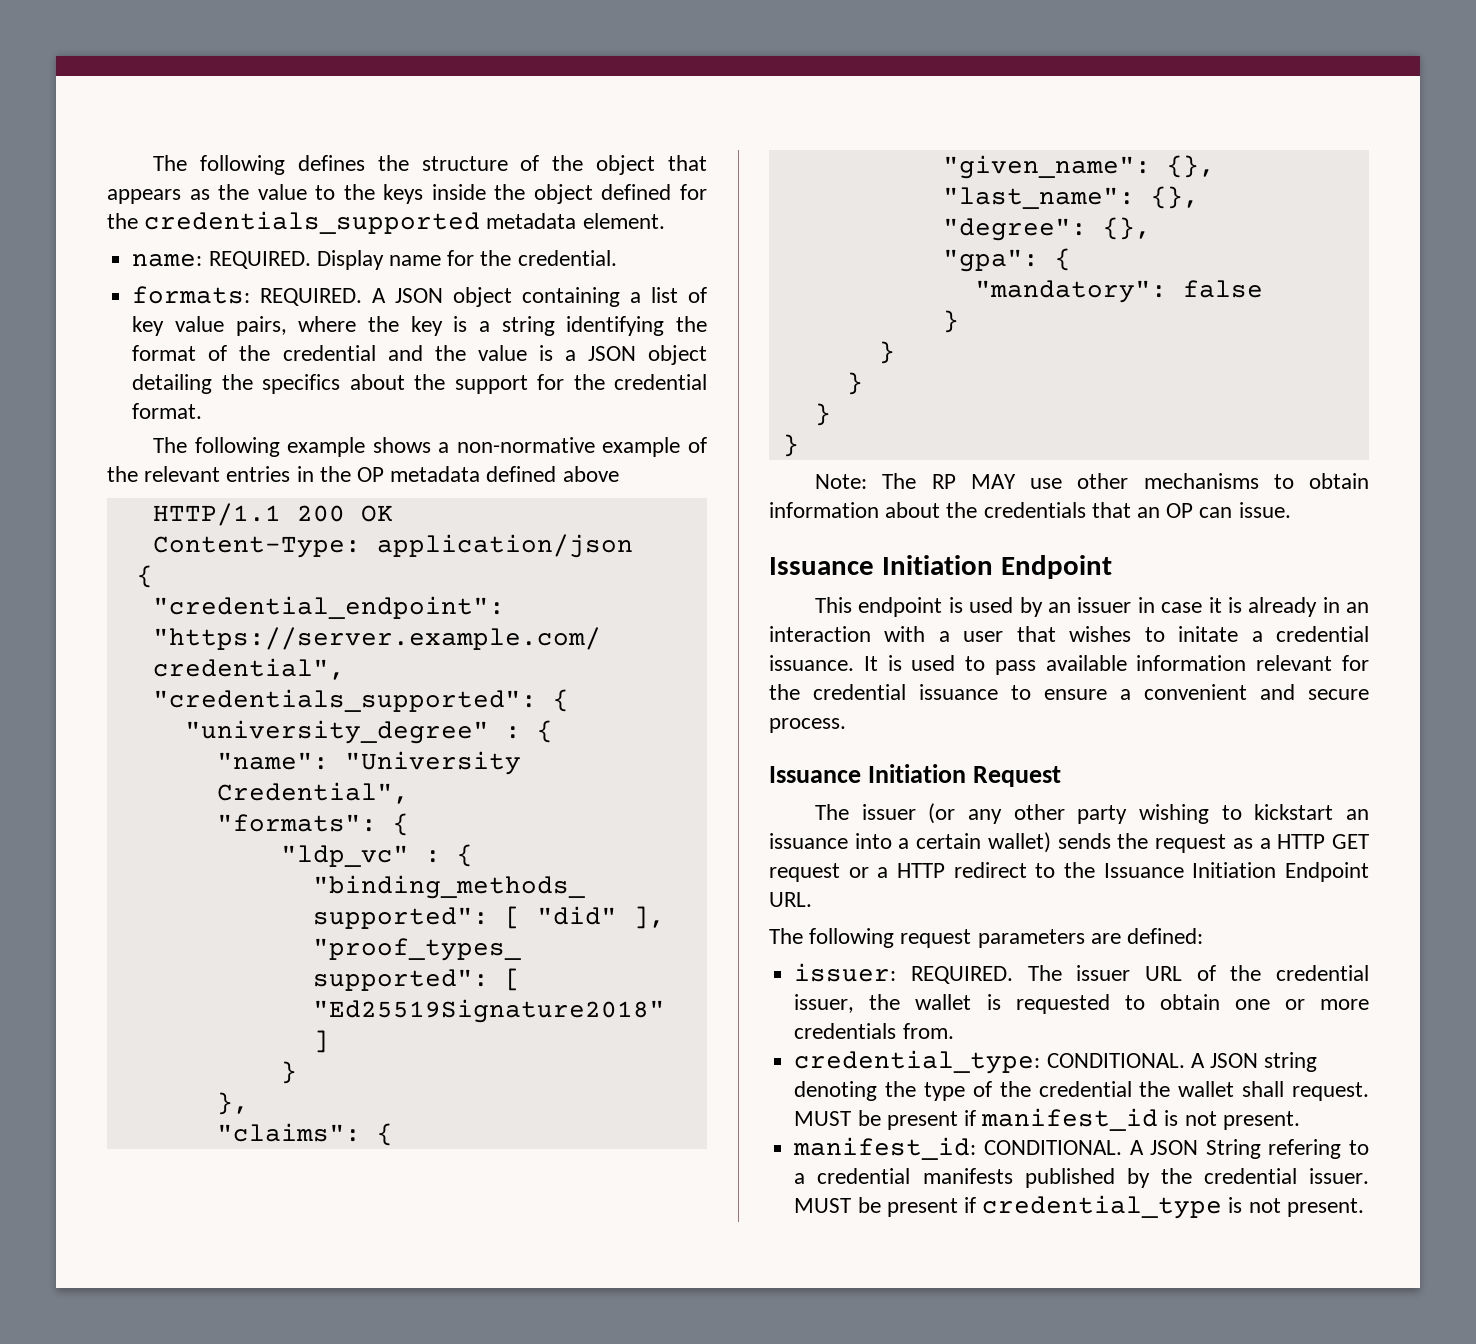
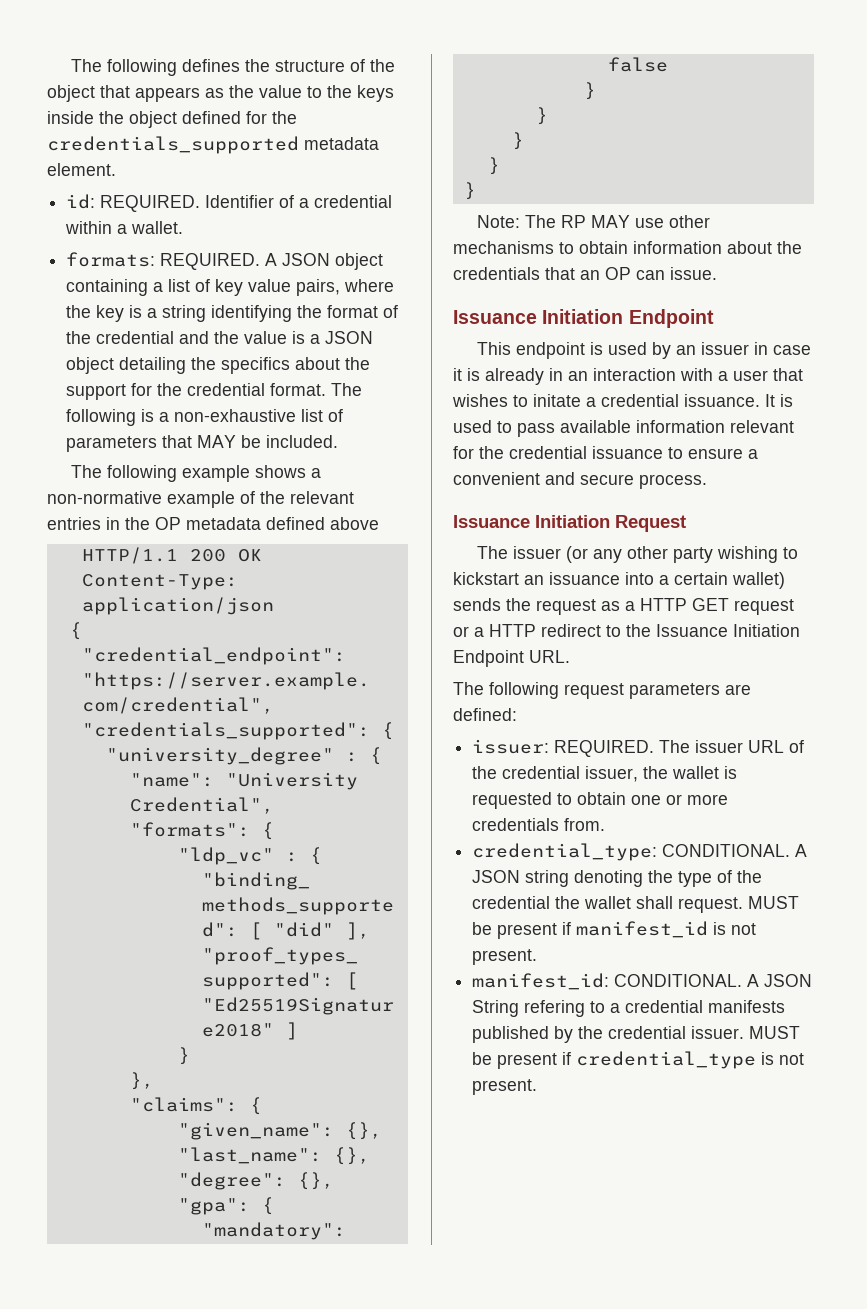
- name: REQUIRED. Display name for the credential.
+ id: REQUIRED. Identifier of a credential within a wallet.
+ The following is a non-exhaustive list of parameters that MAY be included.

